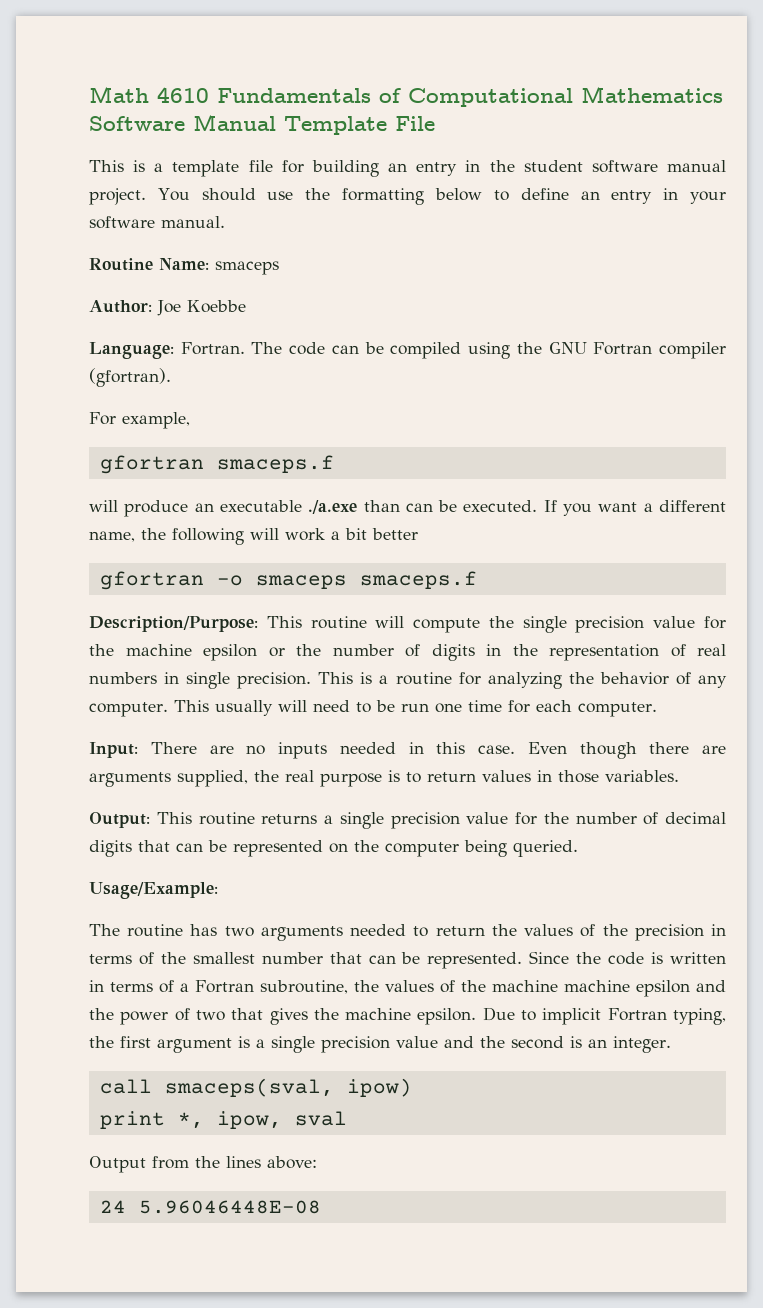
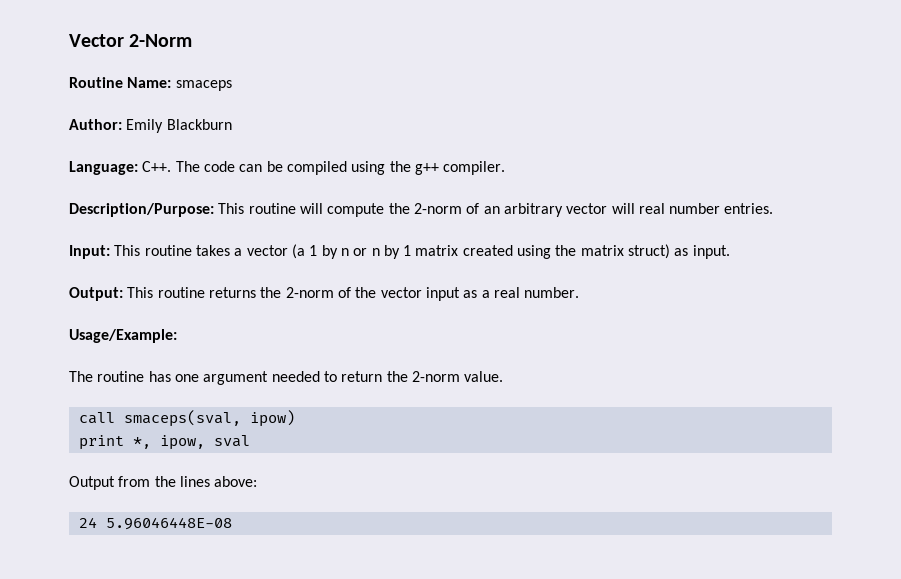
- Math 4610 Fundamentals of Computational Mathematics Software Manual Template File
- This is a template file for building an entry in the student software manual project. You should use the formatting below to define an entry in your software manual.
+ Vector 2-Norm
- Author: Joe Koebbe
+ Author: Emily Blackburn
- Language: Fortran. The code can be compiled using the GNU Fortran compiler (gfortran).
- For example,
- gfortran smaceps.f
- will produce an executable ./a.exe than can be executed. If you want a different name, the following will work a bit better
- gfortran -o smaceps smaceps.f
+ Language: C++. The code can be compiled using the g++ compiler.
- Description/Purpose: This routine will compute the single precision value for the machine epsilon or the number of digits in the representation of real numbers in single precision. This is a routine for analyzing the behavior of any computer. This usually will need to be run one time for each computer.
- Input: There are no inputs needed in this case. Even though there are arguments supplied, the real purpose is to return values in those variables.
- Output: This routine returns a single precision value for the number of decimal digits that can be represented on the computer being queried.
+ Description/Purpose: This routine will compute the 2-norm of an arbitrary vector will real number entries.
+ Input: This routine takes a vector (a 1 by n or n by 1 matrix created using the matrix struct) as input.
+ Output: This routine returns the 2-norm of the vector input as a real number.
- The routine has two arguments needed to return the values of the precision in terms of the smallest number that can be represented. Since the code is written in terms of a Fortran subroutine, the values of the machine machine epsilon and the power of two that gives the machine epsilon. Due to implicit Fortran typing, the first argument is a single precision value and the second is an integer.
+ The routine has one argument needed to return the 2-norm value.

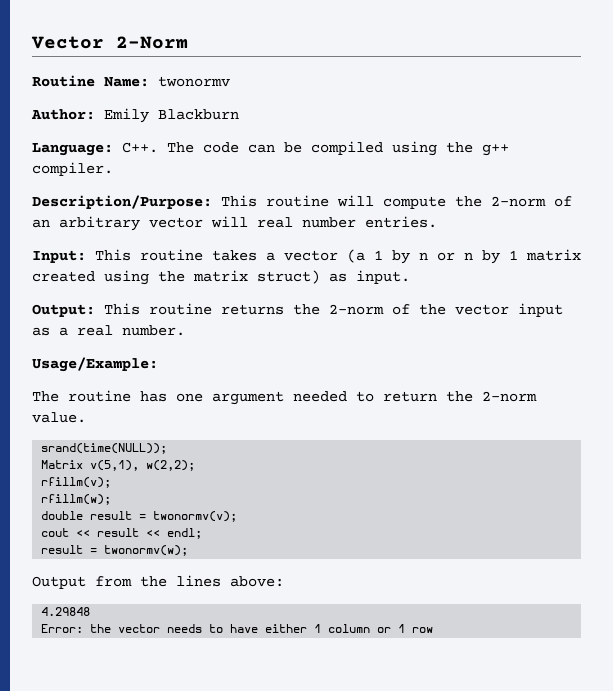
- Routine Name: smaceps
+ Routine Name: twonormv
- call smaceps(sval, ipow)
- print *, ipow, sval
+ srand(time(NULL));
+ Matrix v(5,1), w(2,2);
+ rfillm(v);
+ rfillm(w);
+ double result = twonormv(v);
+ cout << result << endl;
+ result = twonormv(w);
- 24 5.96046448E-08
+ 4.29848
+ Error: the vector needs to have either 1 column or 1 row

